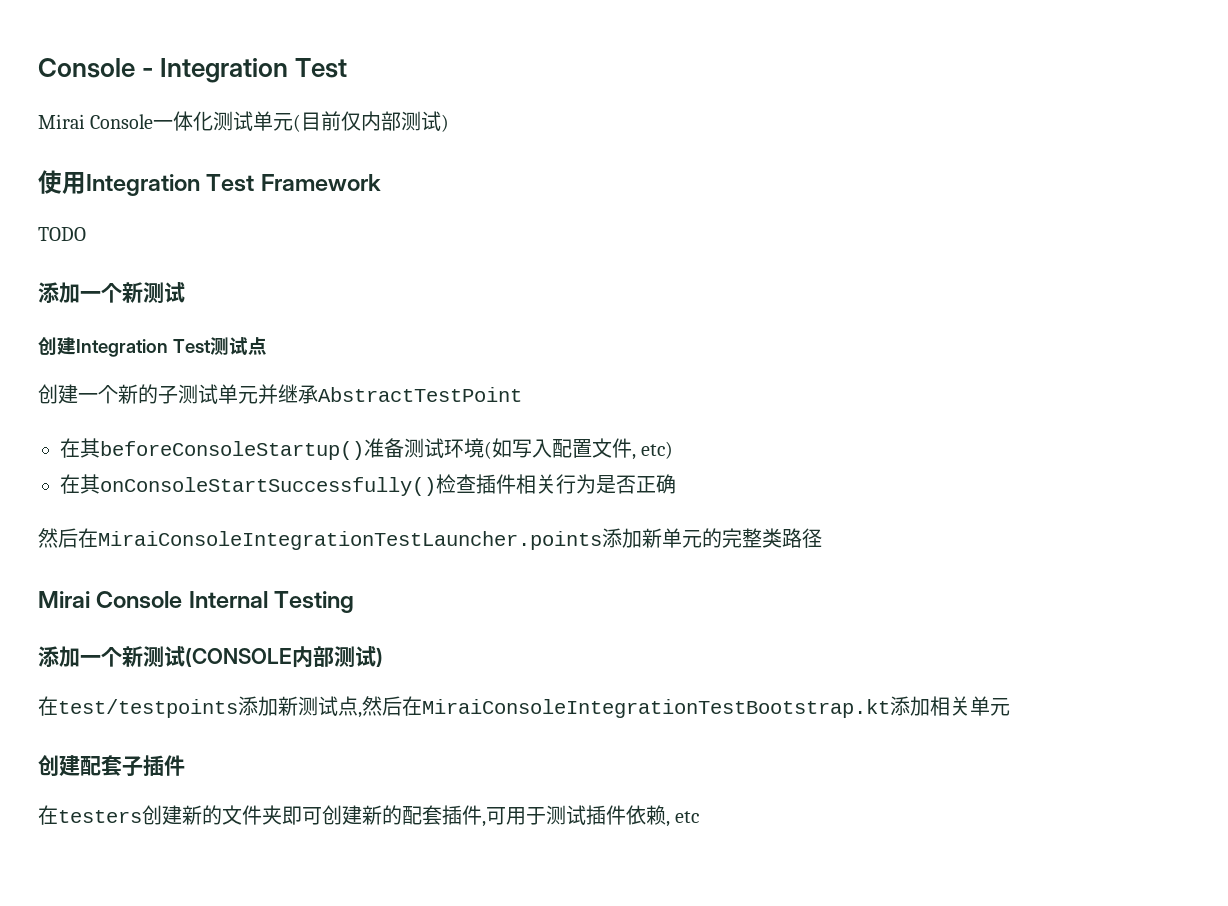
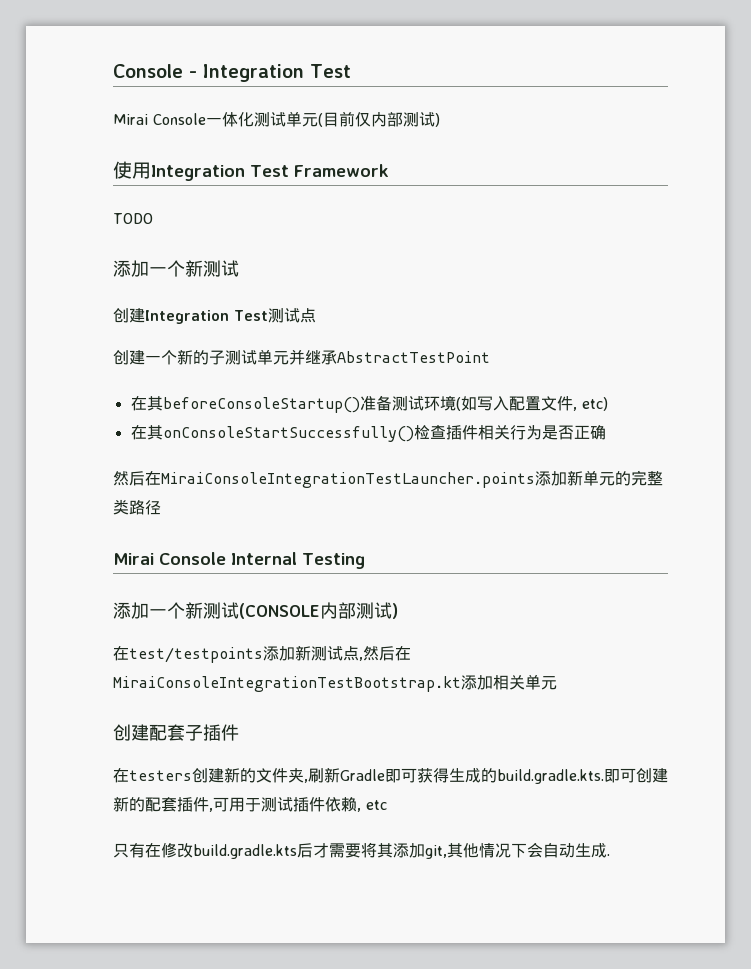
- 在testers创建新的文件夹即可创建新的配套插件,可用于测试插件依赖, etc
+ 在testers创建新的文件夹,刷新Gradle即可获得生成的build.gradle.kts.即可创建新的配套插件,可用于测试插件依赖, etc
+ 只有在修改build.gradle.kts后才需要将其添加git,其他情况下会自动生成.

